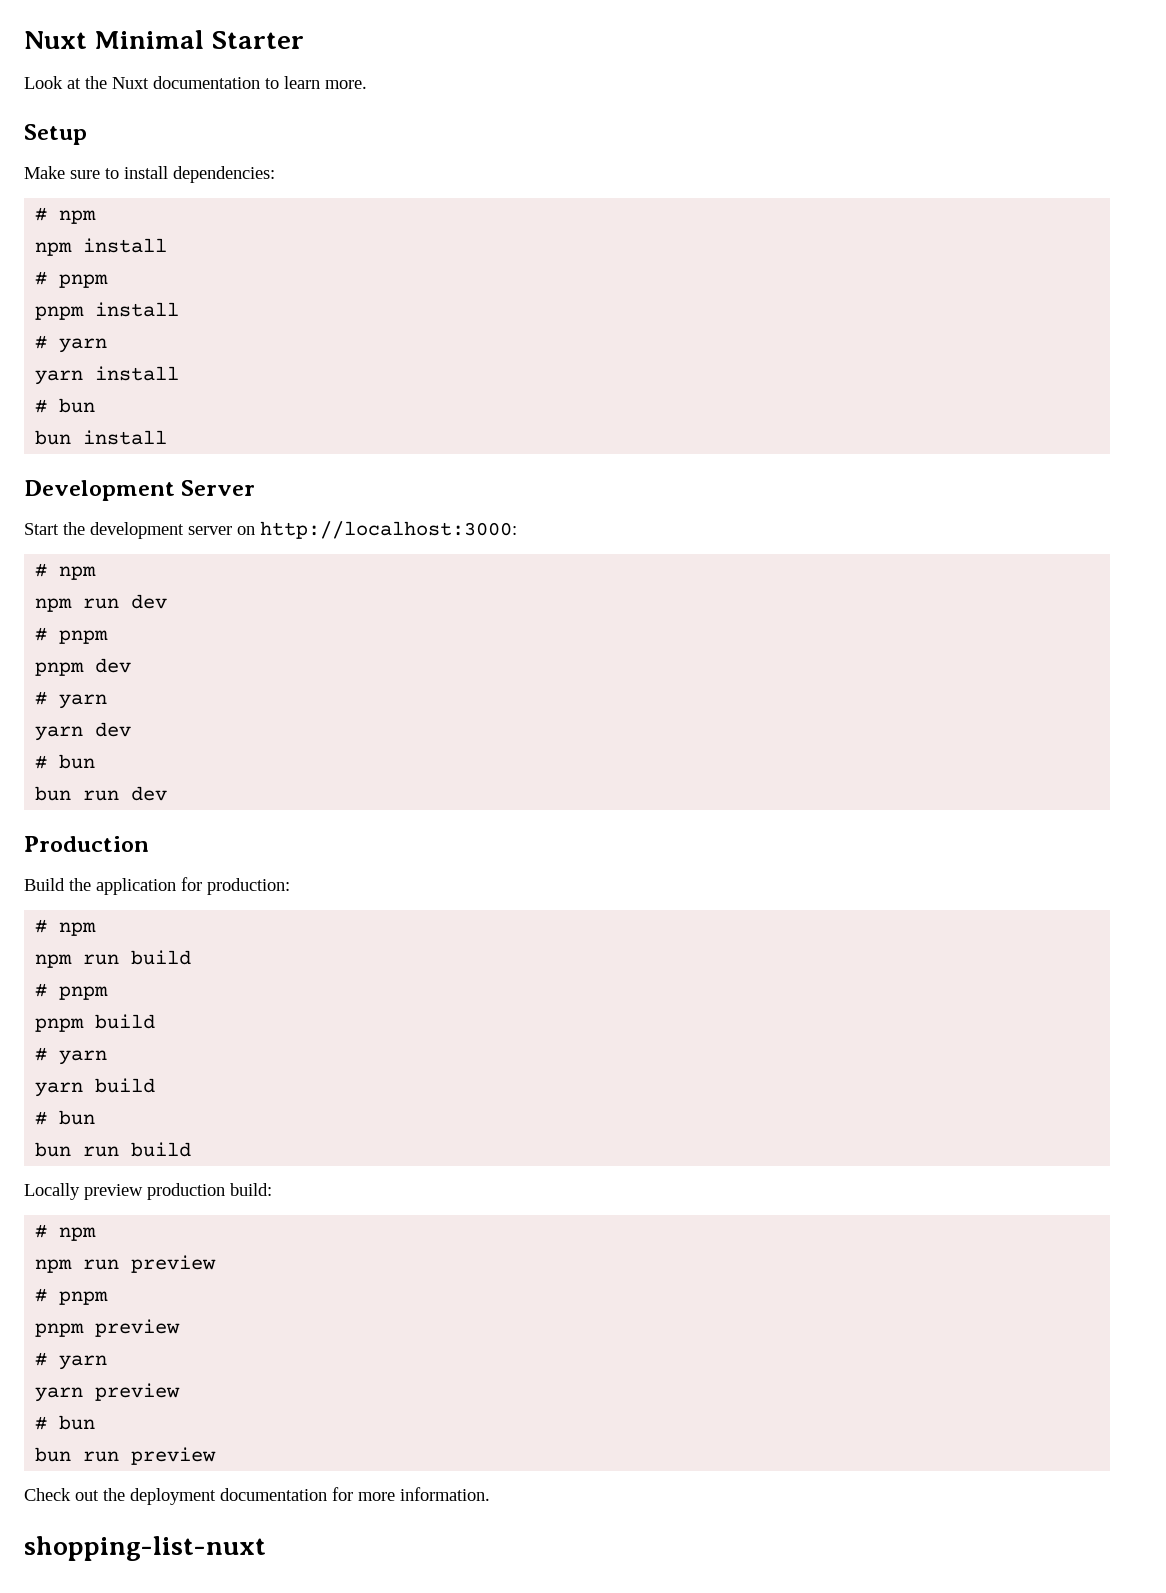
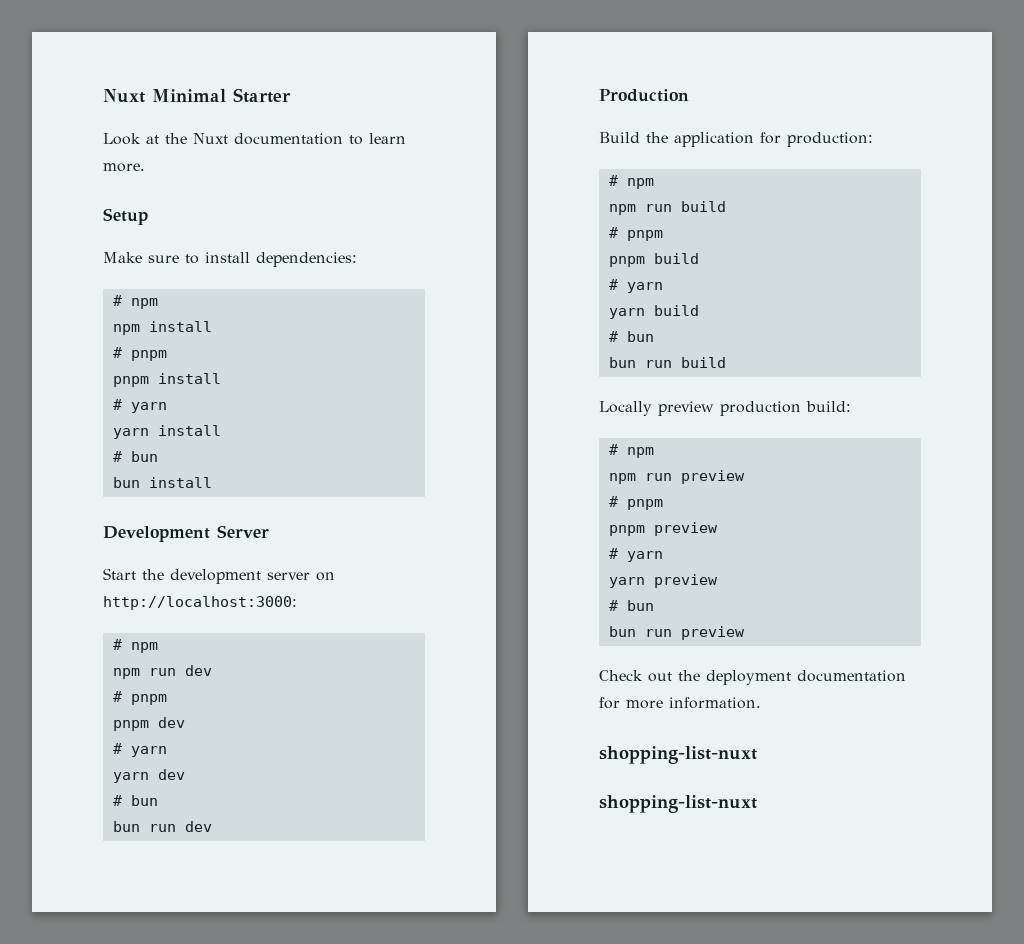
  Check out the deployment documentation for more information.
+ shopping-list-nuxt

